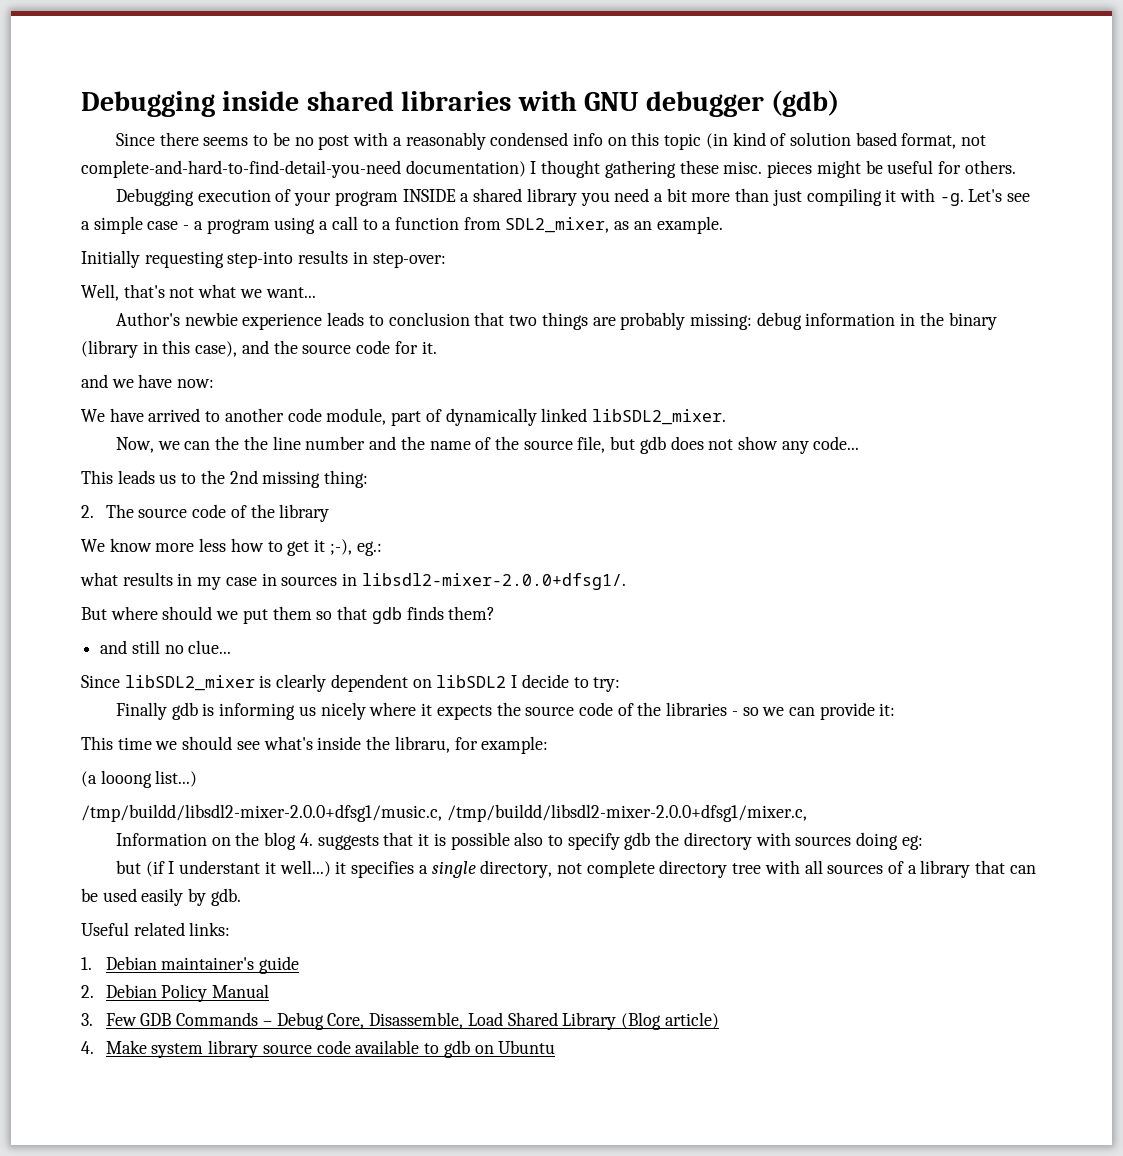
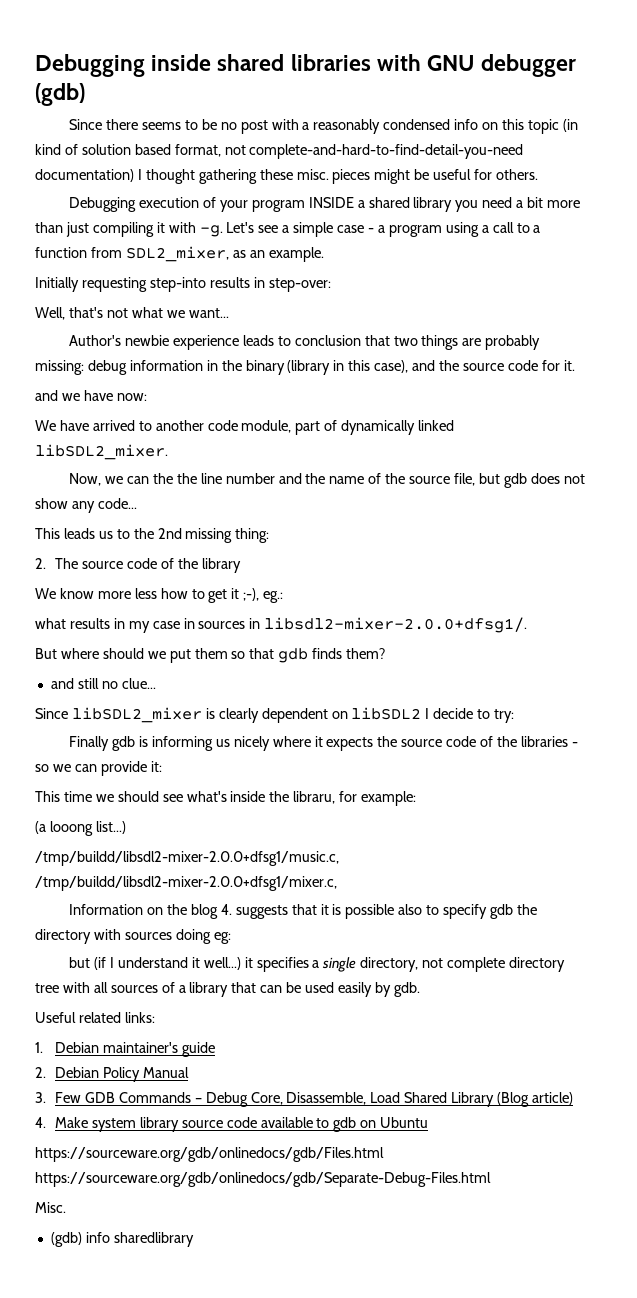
- but (if I understant it well...) it specifies a single directory, not complete directory tree with all sources of a library that can be used easily by gdb.
+ but (if I understand it well...) it specifies a single directory, not complete directory tree with all sources of a library that can be used easily by gdb.
+ https://sourceware.org/gdb/onlinedocs/gdb/Files.html https://sourceware.org/gdb/onlinedocs/gdb/Separate-Debug-Files.html
+ Misc.
+ (gdb) info sharedlibrary

